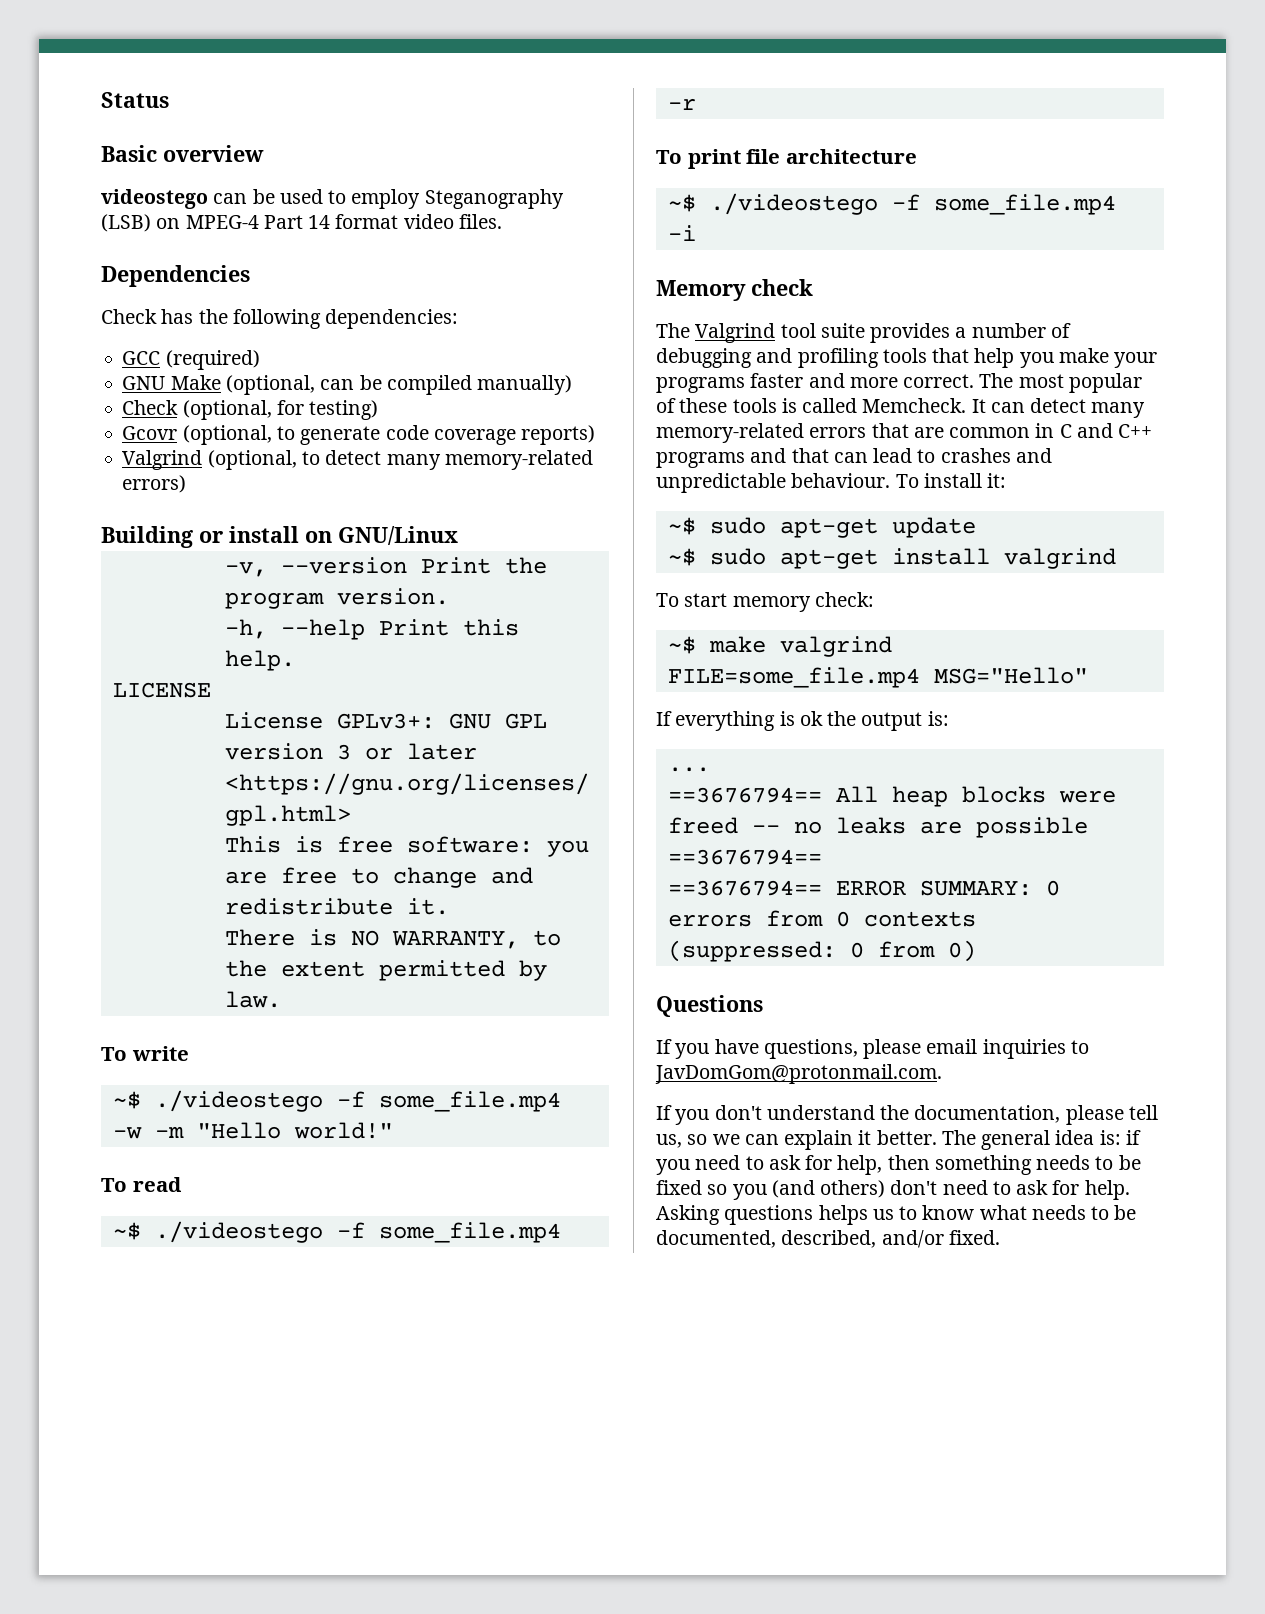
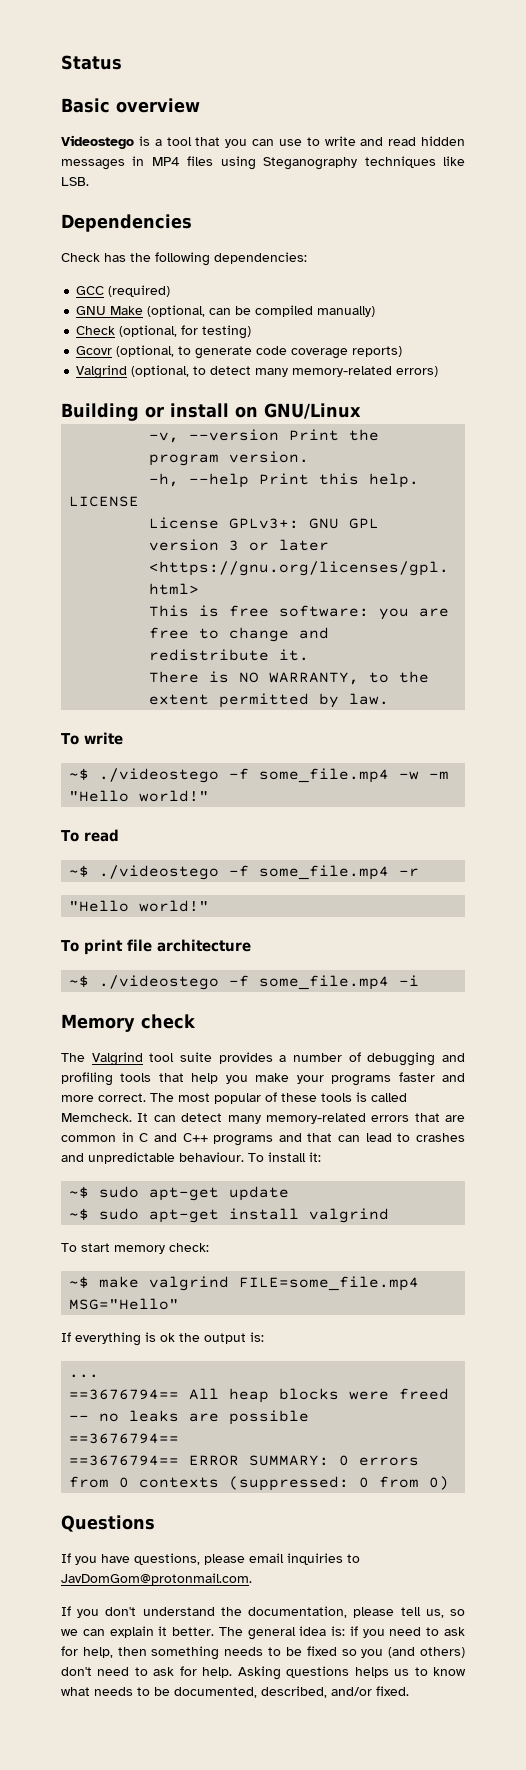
- videostego can be used to employ Steganography (LSB) on MPEG-4 Part 14 format video files.
+ Videostego is a tool that you can use to write and read hidden messages in MP4 files using Steganography techniques like LSB.
  ~$ ./videostego -f some_file.mp4 -r
+ "Hello world!"

